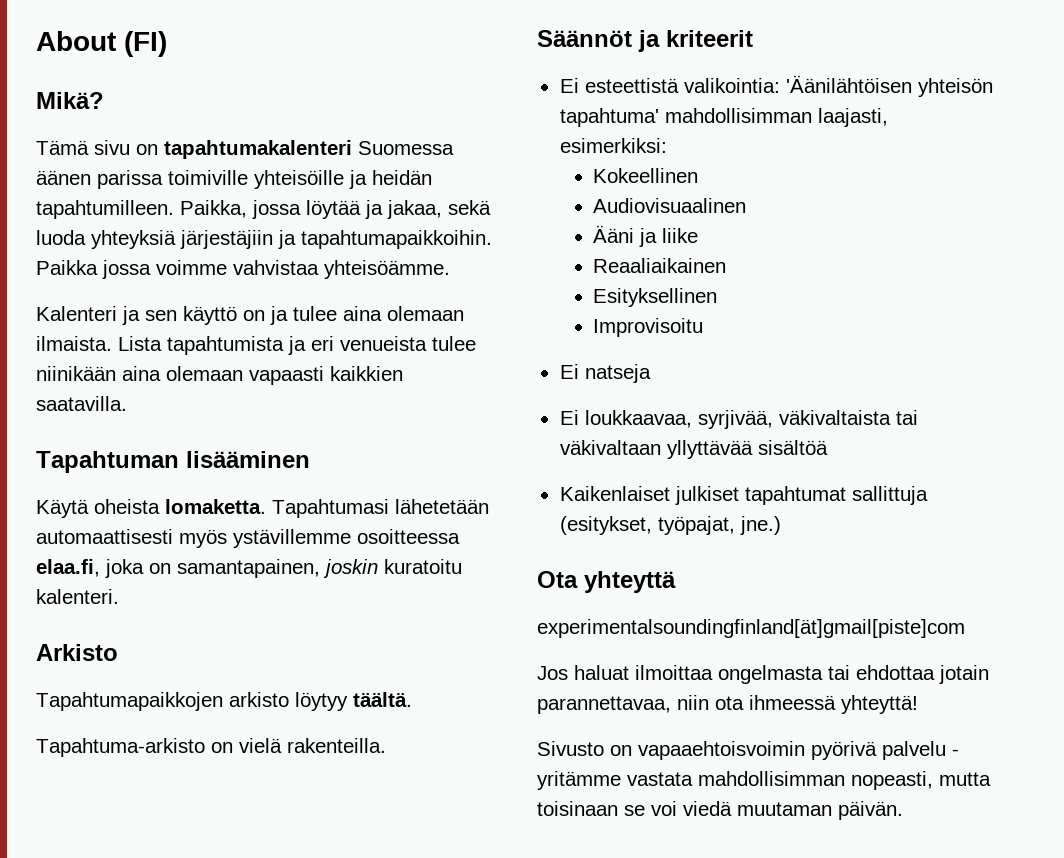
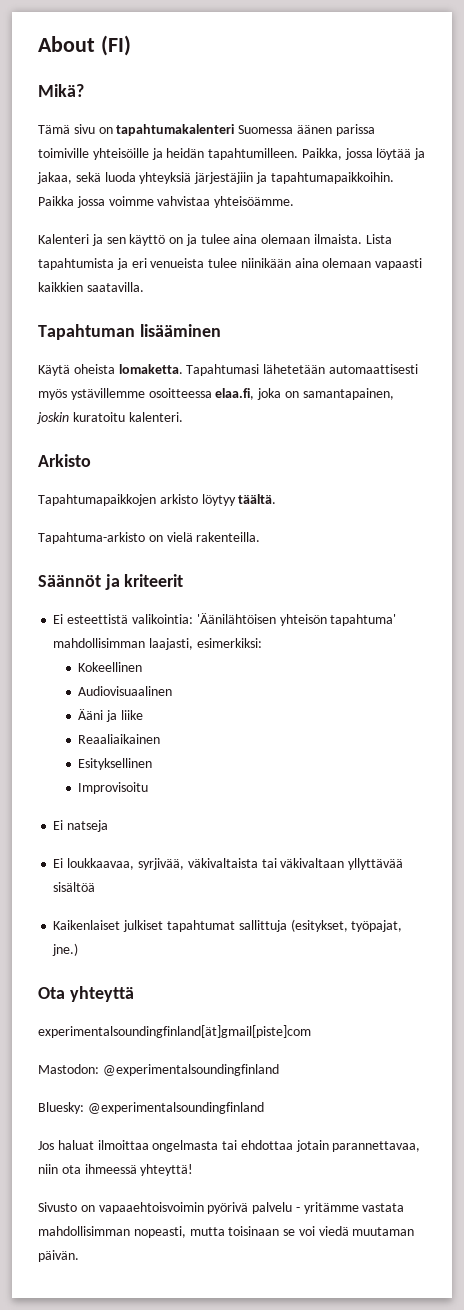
+ Mastodon: @experimentalsoundingfinland
+ Bluesky: @experimentalsoundingfinland

